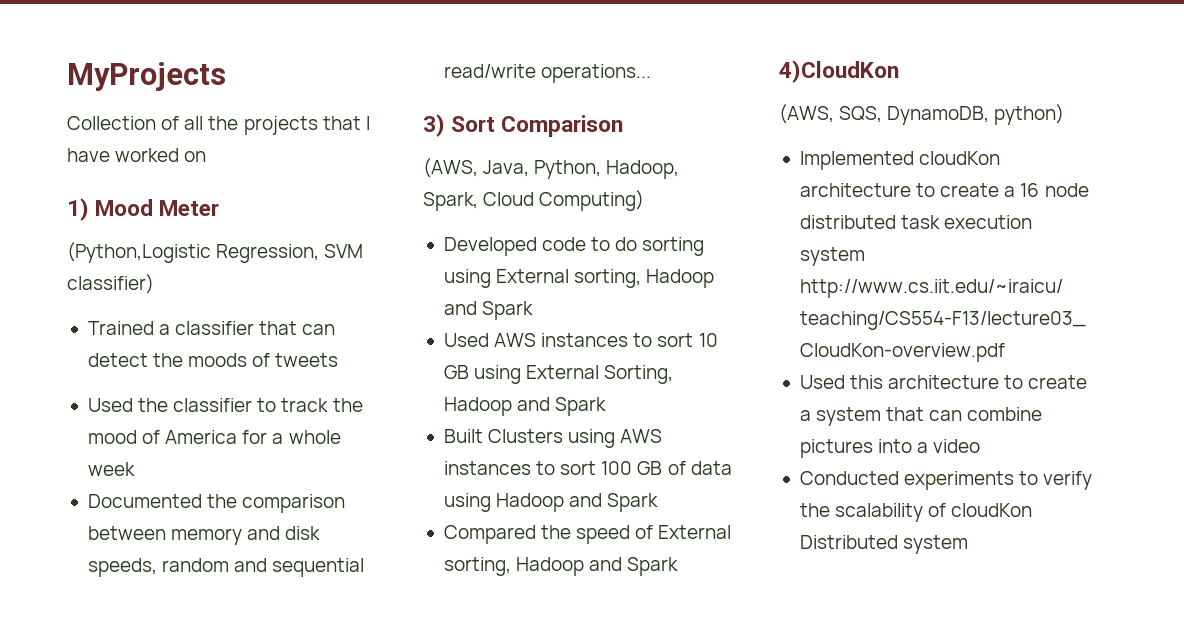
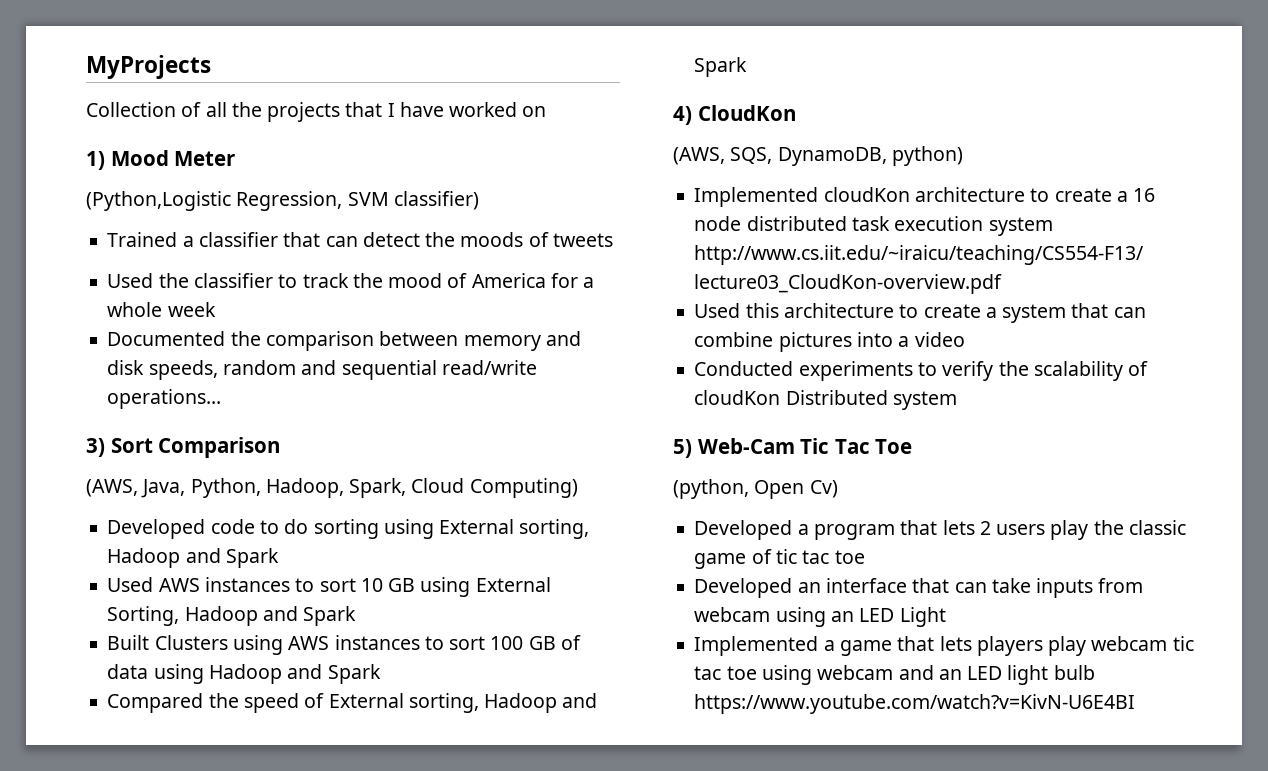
- 4)CloudKon
+ 4) CloudKon
+ 5) Web-Cam Tic Tac Toe
+ (python, Open Cv)
+ Developed a program that lets 2 users play the classic game of tic tac toe
+ Developed an interface that can take inputs from webcam using an LED Light
+ Implemented a game that lets players play webcam tic tac toe using webcam and an LED light bulb https://www.youtube.com/watch?v=KivN-U6E4BI

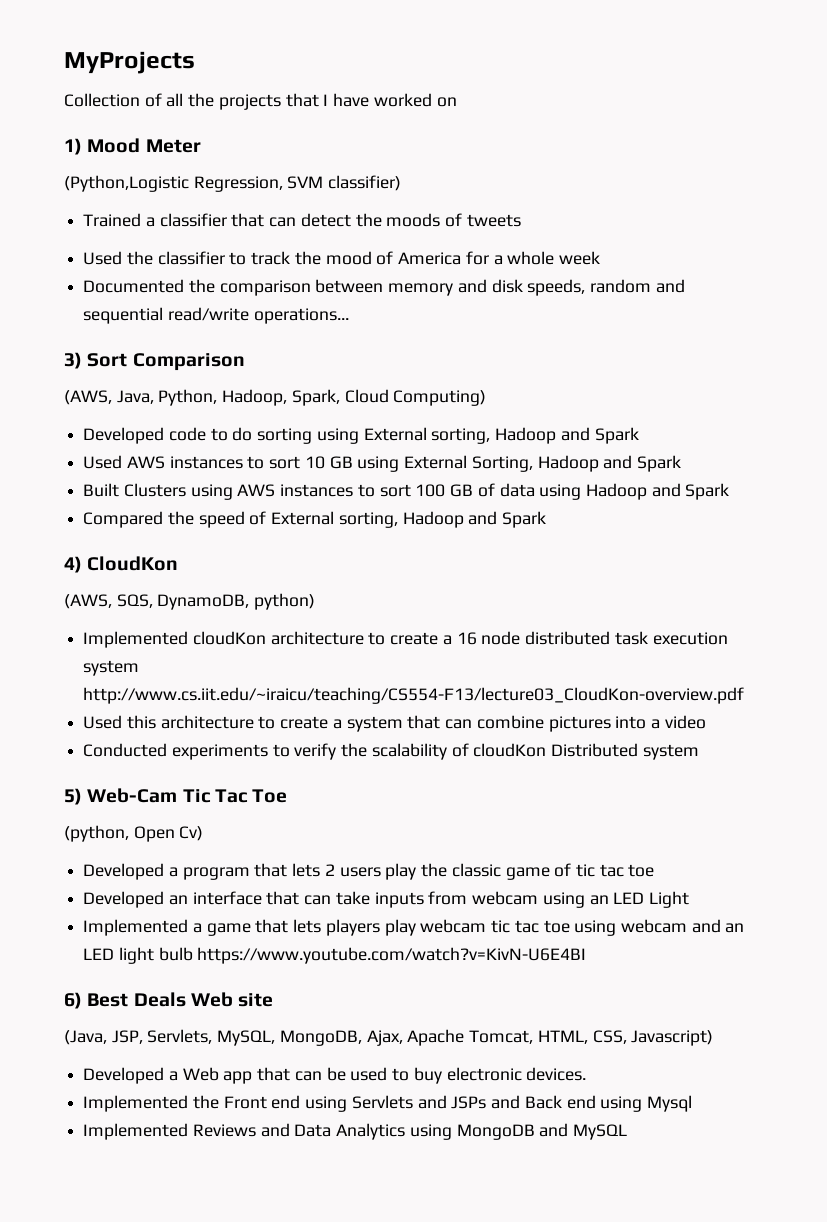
+ 6) Best Deals Web site
+ (Java, JSP, Servlets, MySQL, MongoDB, Ajax, Apache Tomcat, HTML, CSS, Javascript)
+ Developed a Web app that can be used to buy electronic devices.
+ Implemented the Front end using Servlets and JSPs and Back end using Mysql
+ Implemented Reviews and Data Analytics using MongoDB and MySQL

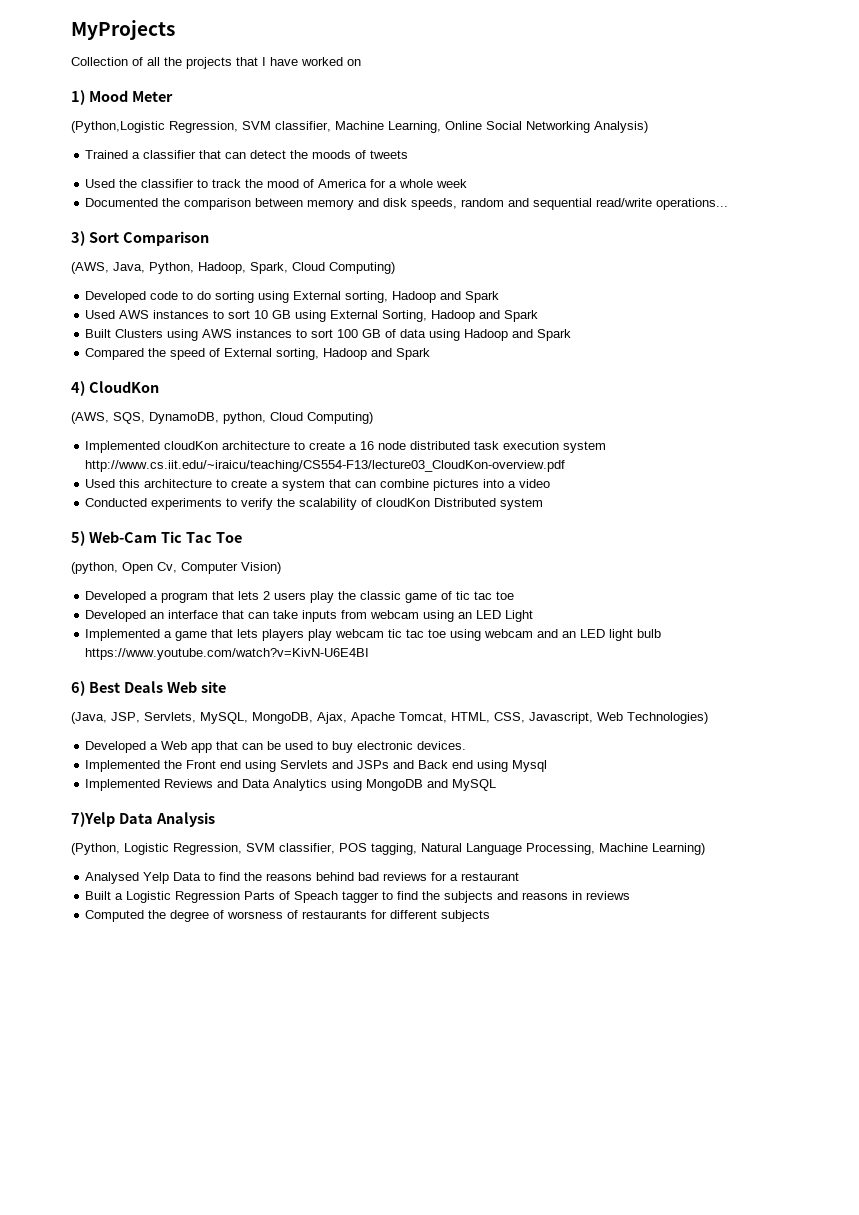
- (Python,Logistic Regression, SVM classifier)
+ (Python,Logistic Regression, SVM classifier, Machine Learning, Online Social Networking Analysis)
- (AWS, SQS, DynamoDB, python)
+ (AWS, SQS, DynamoDB, python, Cloud Computing)
- (python, Open Cv)
+ (python, Open Cv, Computer Vision)
- (Java, JSP, Servlets, MySQL, MongoDB, Ajax, Apache Tomcat, HTML, CSS, Javascript)
+ (Java, JSP, Servlets, MySQL, MongoDB, Ajax, Apache Tomcat, HTML, CSS, Javascript, Web Technologies)
+ 7)Yelp Data Analysis
+ (Python, Logistic Regression, SVM classifier, POS tagging, Natural Language Processing, Machine Learning)
+ Analysed Yelp Data to find the reasons behind bad reviews for a restaurant
+ Built a Logistic Regression Parts of Speach tagger to find the subjects and reasons in reviews
+ Computed the degree of worsness of restaurants for different subjects

